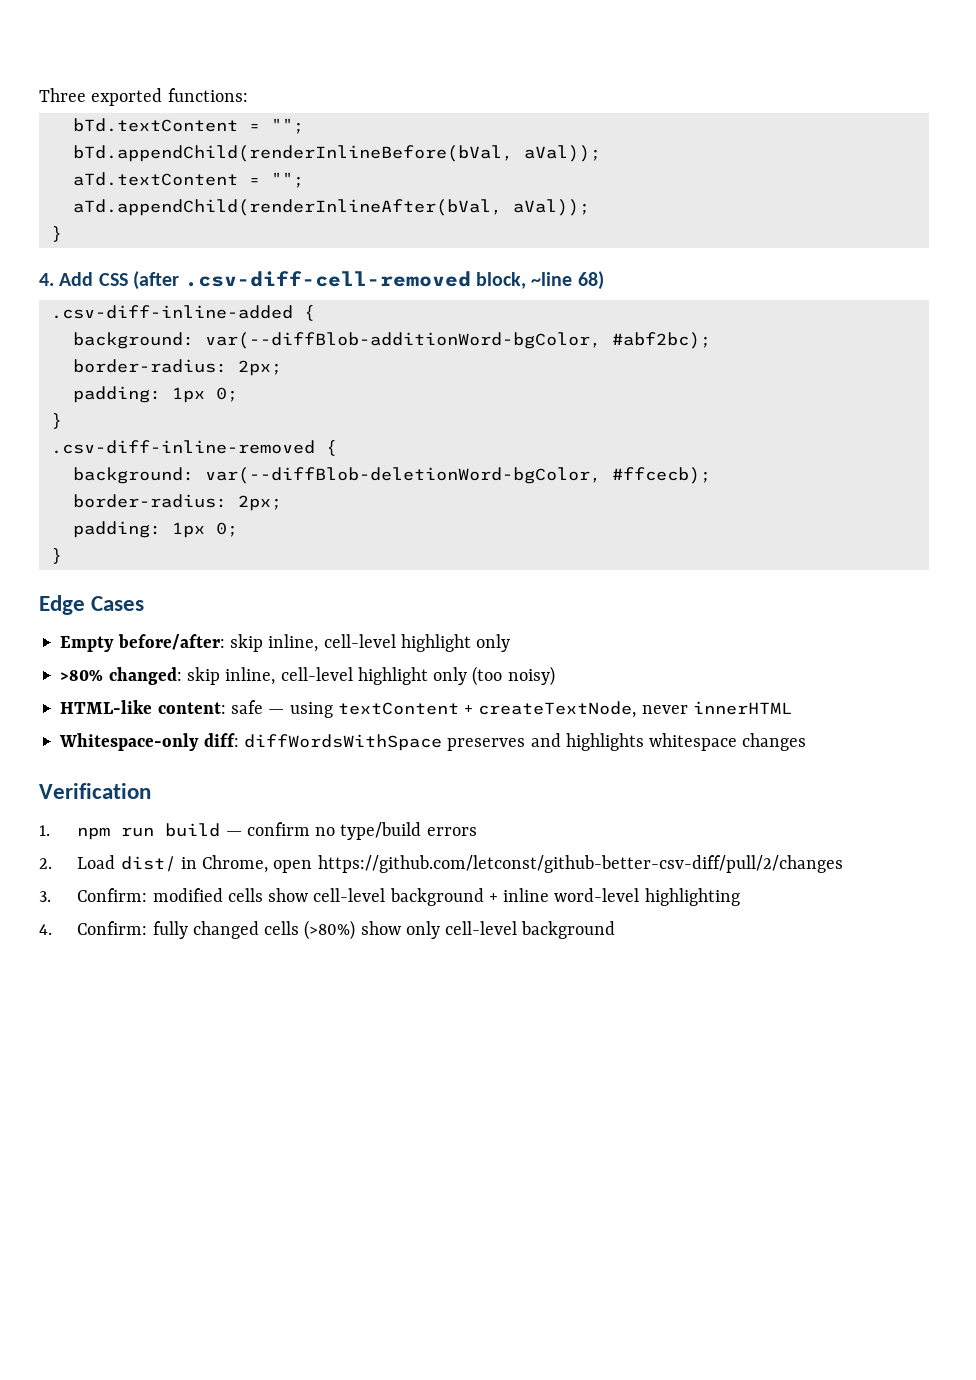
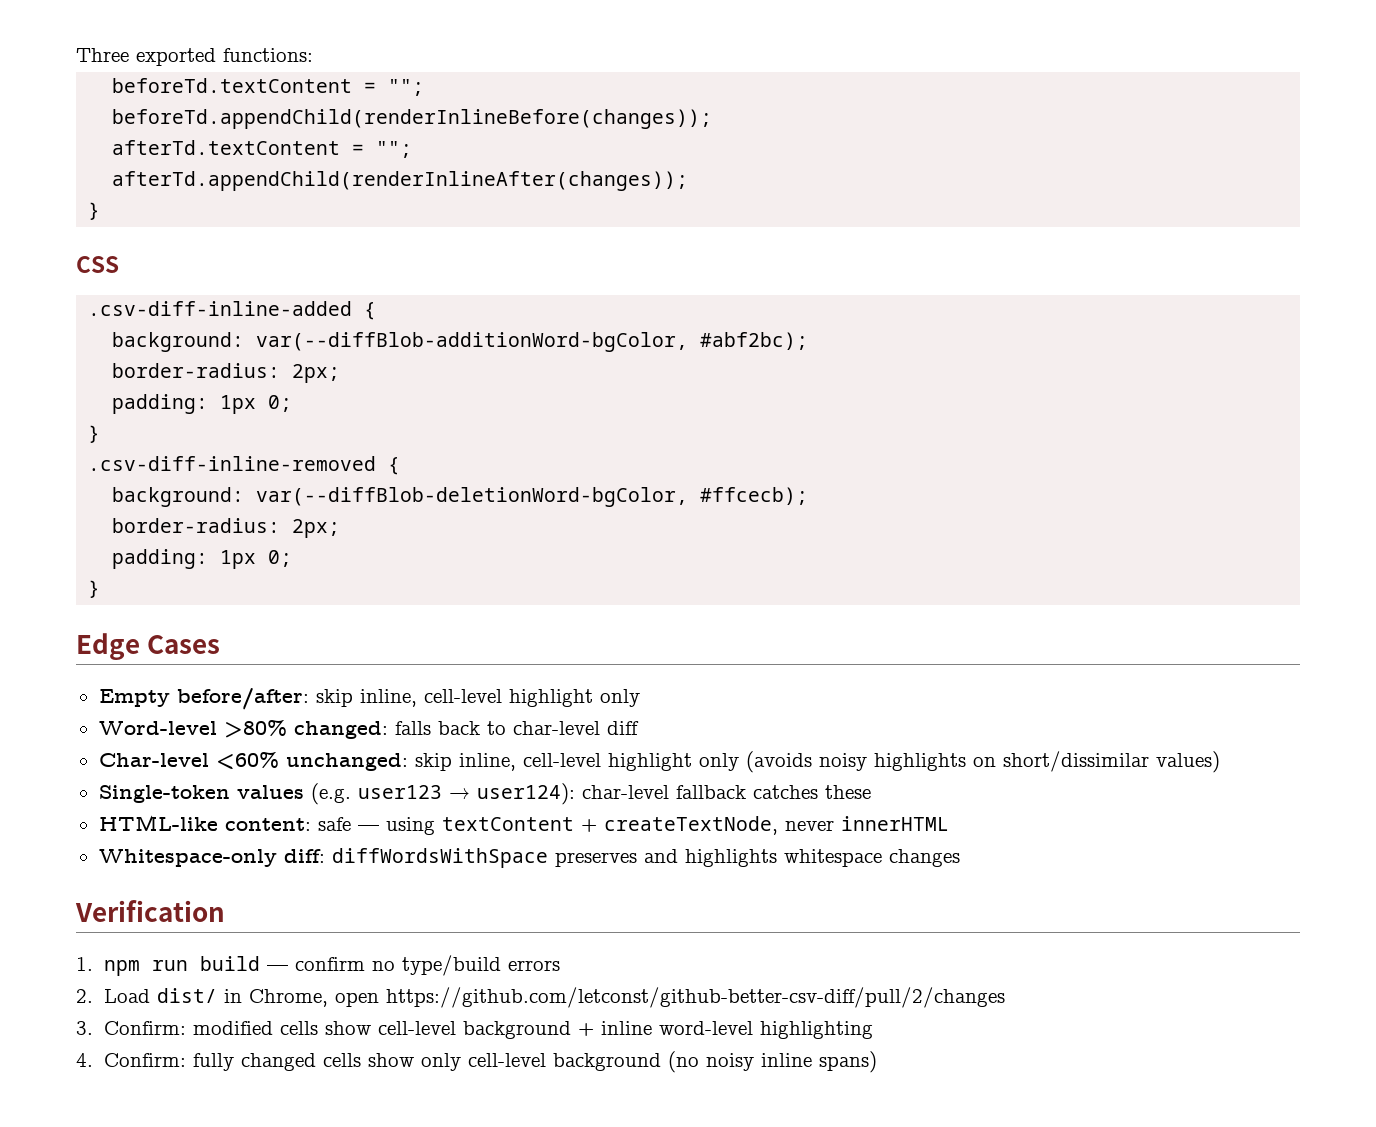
- bTd.textContent = "";
- bTd.appendChild(renderInlineBefore(bVal, aVal));
- aTd.textContent = "";
- aTd.appendChild(renderInlineAfter(bVal, aVal));
+ beforeTd.textContent = "";
+ beforeTd.appendChild(renderInlineBefore(changes));
+ afterTd.textContent = "";
+ afterTd.appendChild(renderInlineAfter(changes));
  }
- 4. Add CSS (after .csv-diff-cell-removed block, ~line 68)
+ CSS
- >80% changed: skip inline, cell-level highlight only (too noisy)
+ Word-level >80% changed: falls back to char-level diff
+ Char-level <60% unchanged: skip inline, cell-level highlight only (avoids noisy highlights on short/dissimilar values)
+ Single-token values (e.g. user123 → user124): char-level fallback catches these
- 4. Confirm: fully changed cells (>80%) show only cell-level background
+ 4. Confirm: fully changed cells show only cell-level background (no noisy inline spans)

